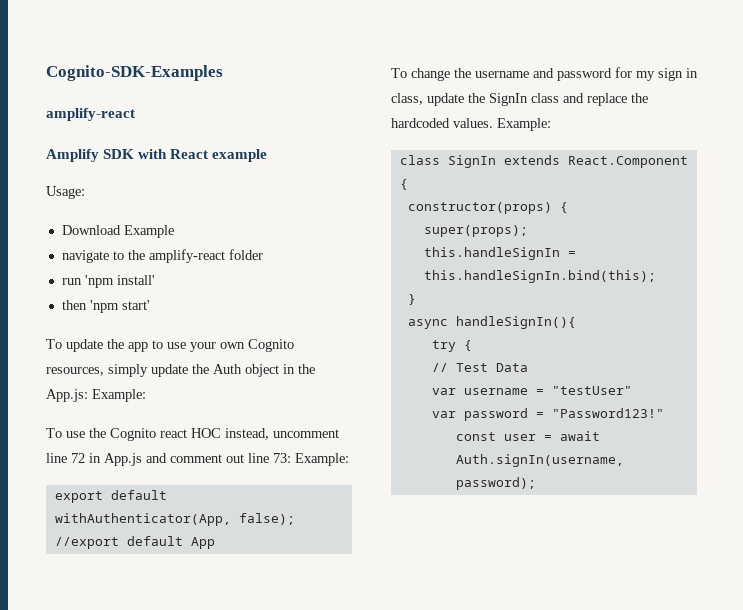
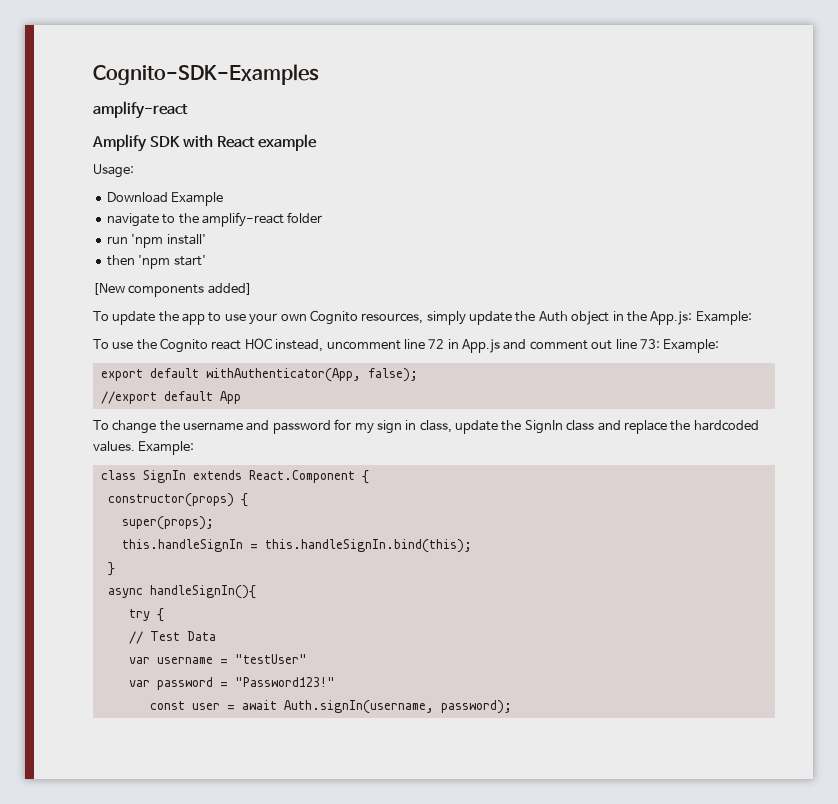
+ [New components added]

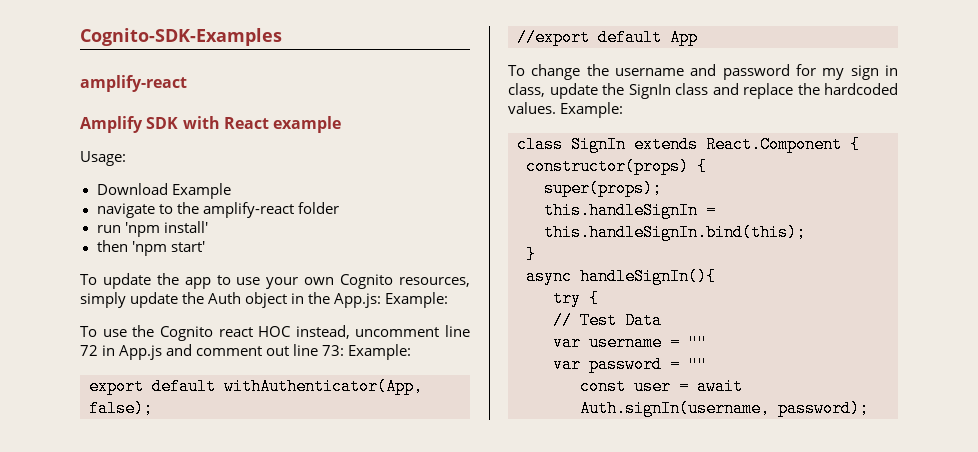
- [New components added]
- var username = "testUser"
+ var username = ""
- var password = "Password123!"
+ var password = ""

